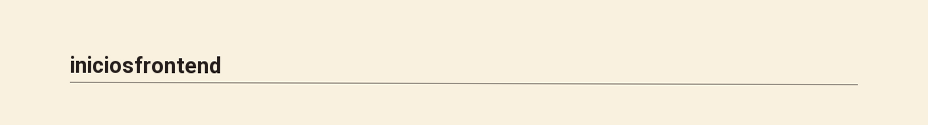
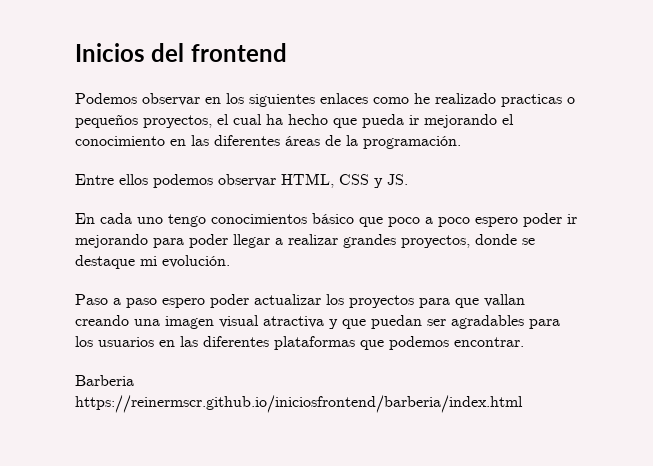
- iniciosfrontend
+ Inicios del frontend
+ Podemos observar en los siguientes enlaces como he realizado practicas o pequeños proyectos, el cual ha hecho que pueda ir mejorando el conocimiento en las diferentes áreas de la programación.
+ Entre ellos podemos observar HTML, CSS y JS.
+ En cada uno tengo conocimientos básico que poco a poco espero poder ir mejorando para poder llegar a realizar grandes proyectos, donde se destaque mi evolución.
+ Paso a paso espero poder actualizar los proyectos para que vallan creando una imagen visual atractiva y que puedan ser agradables para los usuarios en las diferentes plataformas que podemos encontrar.
+ Barberia https://reinermscr.github.io/iniciosfrontend/barberia/index.html

